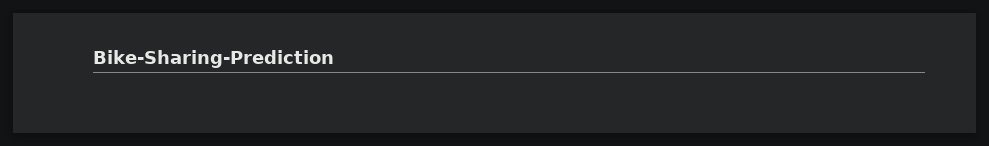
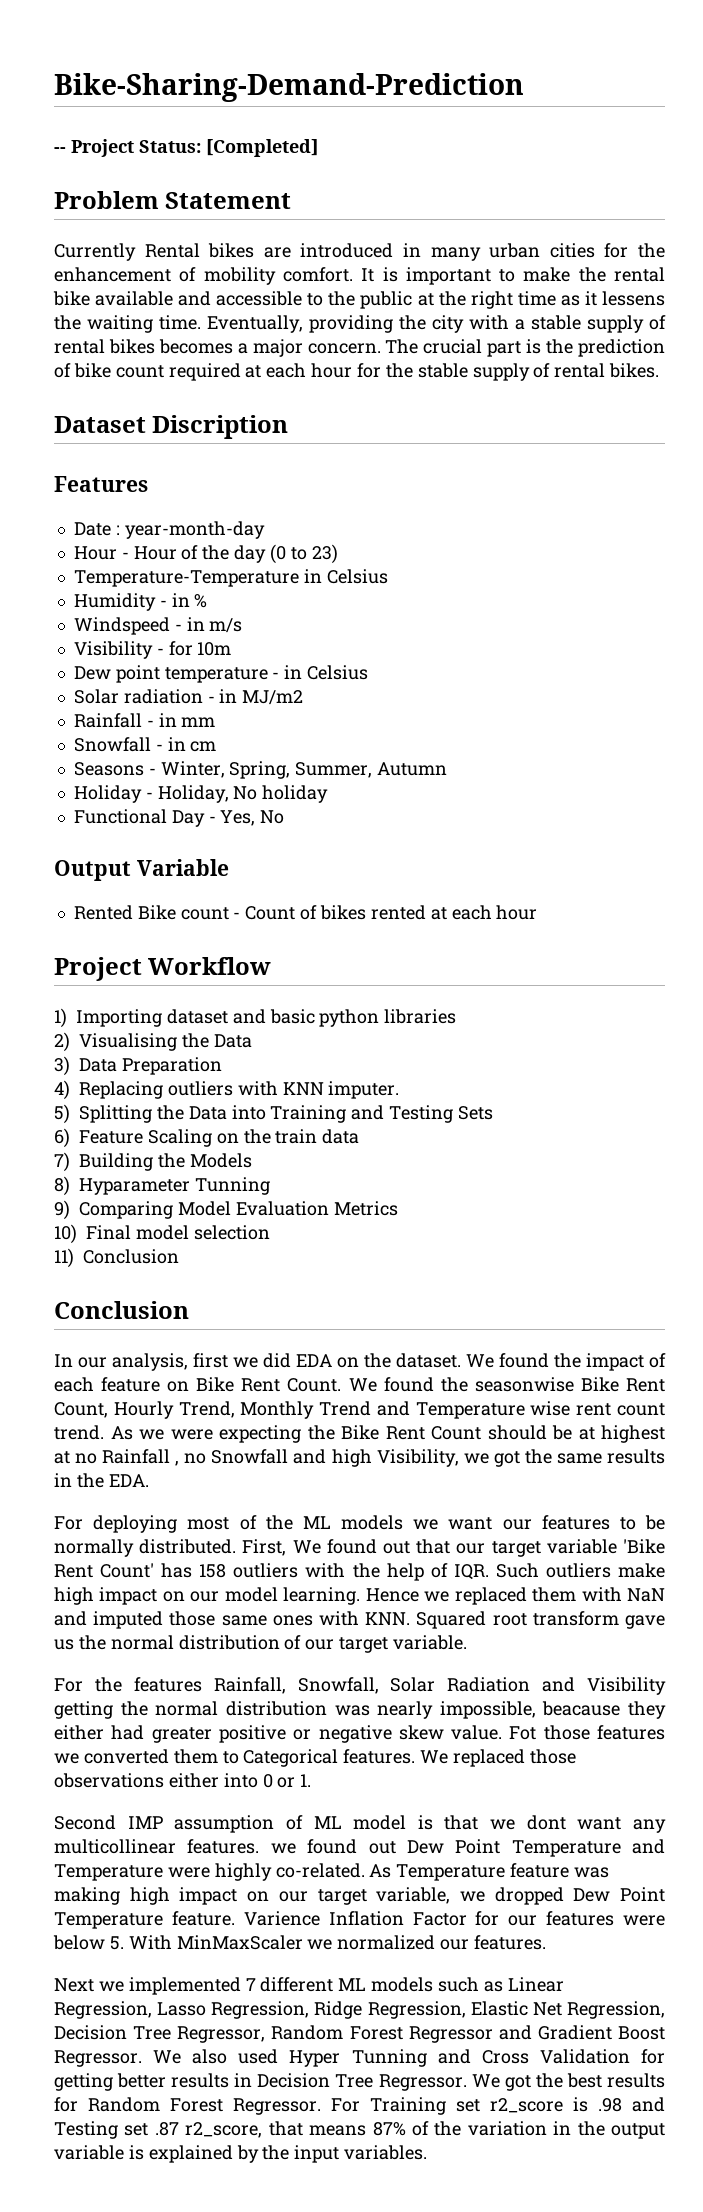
- Bike-Sharing-Prediction
+ Bike-Sharing-Demand-Prediction
+ -- Project Status: [Completed]
+ Problem Statement
+ Currently Rental bikes are introduced in many urban cities for the enhancement of mobility comfort. It is important to make the rental bike available and accessible to the public at the right time as it lessens the waiting time. Eventually, providing the city with a stable supply of rental bikes becomes a major concern. The crucial part is the prediction of bike count required at each hour for the stable supply of rental bikes.
+ Dataset Discription
+ Features
+ Date : year-month-day
+ Hour - Hour of the day (0 to 23)
+ Temperature-Temperature in Celsius
+ Humidity - in %
+ Windspeed - in m/s
+ Visibility - for 10m
+ Dew point temperature - in Celsius
+ Solar radiation - in MJ/m2
+ Rainfall - in mm
+ Snowfall - in cm
+ Seasons - Winter, Spring, Summer, Autumn
+ Holiday - Holiday, No holiday
+ Functional Day - Yes, No
+ Output Variable
+ Rented Bike count - Count of bikes rented at each hour
+ Project Workflow
+ 1) Importing dataset and basic python libraries
+ 2) Visualising the Data
+ 3) Data Preparation
+ 4) Replacing outliers with KNN imputer.
+ 5) Splitting the Data into Training and Testing Sets
+ 6) Feature Scaling on the train data
+ 7) Building the Models
+ 8) Hyparameter Tunning
+ 9) Comparing Model Evaluation Metrics
+ 10) Final model selection
+ 11) Conclusion
+ Conclusion
+ In our analysis, first we did EDA on the dataset. We found the impact of each feature on Bike Rent Count. We found the seasonwise Bike Rent Count, Hourly Trend, Monthly Trend and Temperature wise rent count trend. As we were expecting the Bike Rent Count should be at highest at no Rainfall , no Snowfall and high Visibility, we got the same results in the EDA.
+ For deploying most of the ML models we want our features to be normally distributed. First, We found out that our target variable 'Bike Rent Count' has 158 outliers with the help of IQR. Such outliers make high impact on our model learning. Hence we replaced them with NaN and imputed those same ones with KNN. Squared root transform gave us the normal distribution of our target variable.
+ For the features Rainfall, Snowfall, Solar Radiation and Visibility getting the normal distribution was nearly impossible, beacause they either had greater positive or negative skew value. Fot those features we converted them to Categorical features. We replaced those observations either into 0 or 1.
+ Second IMP assumption of ML model is that we dont want any multicollinear features. we found out Dew Point Temperature and Temperature were highly co-related. As Temperature feature was making high impact on our target variable, we dropped Dew Point Temperature feature. Varience Inflation Factor for our features were below 5. With MinMaxScaler we normalized our features.
+ Next we implemented 7 different ML models such as Linear Regression, Lasso Regression, Ridge Regression, Elastic Net Regression, Decision Tree Regressor, Random Forest Regressor and Gradient Boost Regressor. We also used Hyper Tunning and Cross Validation for getting better results in Decision Tree Regressor. We got the best results for Random Forest Regressor. For Training set r2_score is .98 and Testing set .87 r2_score, that means 87% of the variation in the output variable is explained by the input variables.

